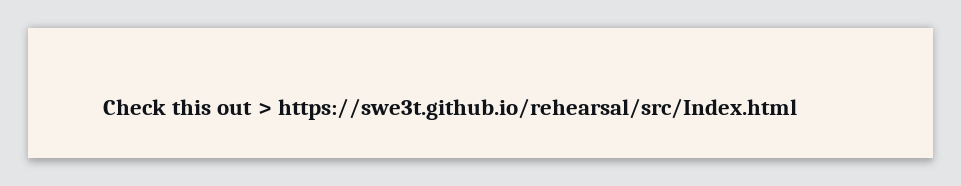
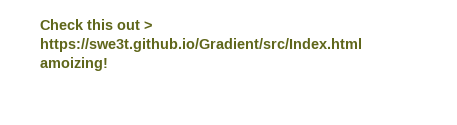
- Check this out > https://swe3t.github.io/rehearsal/src/Index.html
+ Check this out > https://swe3t.github.io/Gradient/src/Index.html amoizing!

